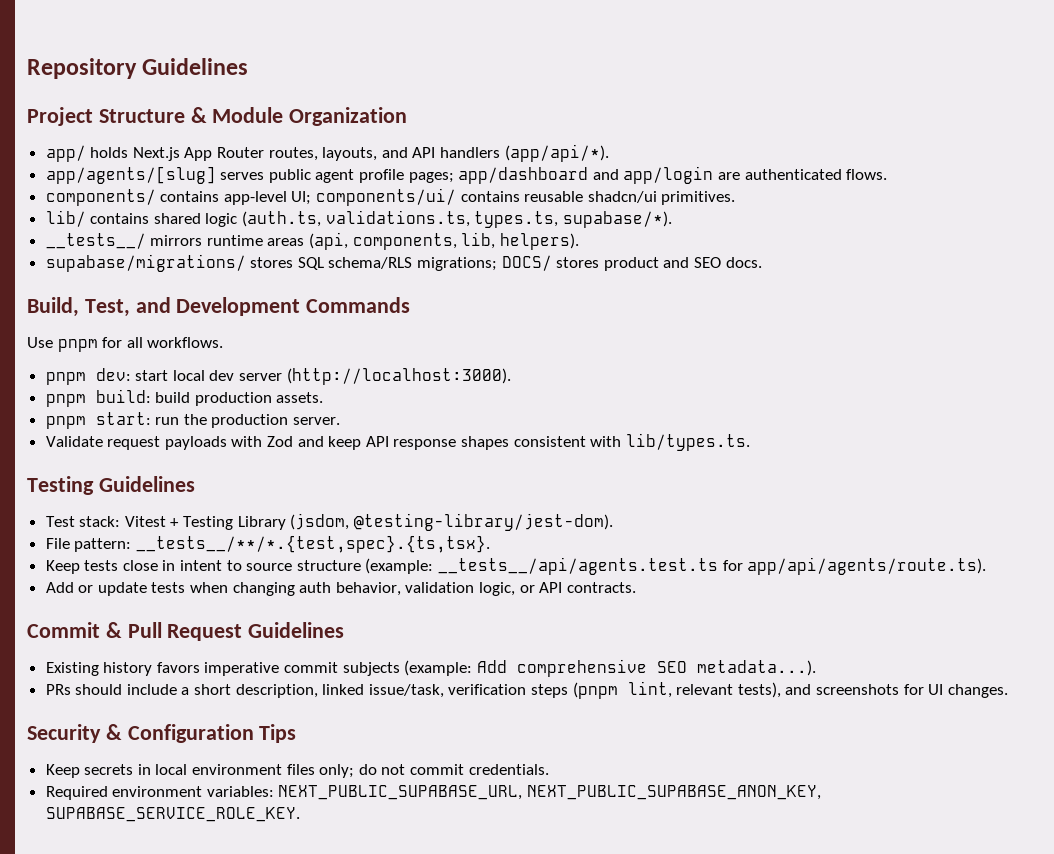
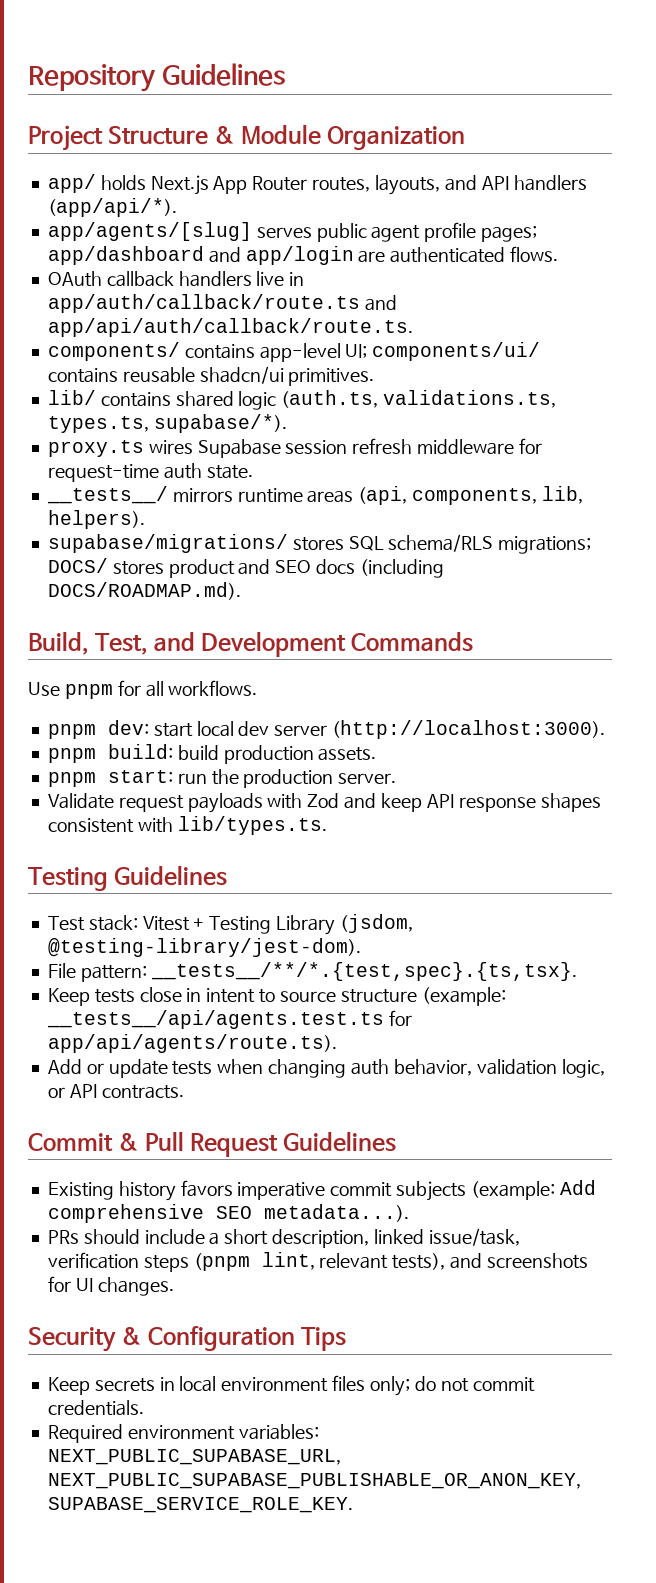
+ OAuth callback handlers live in app/auth/callback/route.ts and app/api/auth/callback/route.ts.
+ proxy.ts wires Supabase session refresh middleware for request-time auth state.
- supabase/migrations/ stores SQL schema/RLS migrations; DOCS/ stores product and SEO docs.
+ supabase/migrations/ stores SQL schema/RLS migrations; DOCS/ stores product and SEO docs (including DOCS/ROADMAP.md).
- Required environment variables: NEXT_PUBLIC_SUPABASE_URL, NEXT_PUBLIC_SUPABASE_ANON_KEY, SUPABASE_SERVICE_ROLE_KEY.
+ Required environment variables: NEXT_PUBLIC_SUPABASE_URL, NEXT_PUBLIC_SUPABASE_PUBLISHABLE_OR_ANON_KEY, SUPABASE_SERVICE_ROLE_KEY.

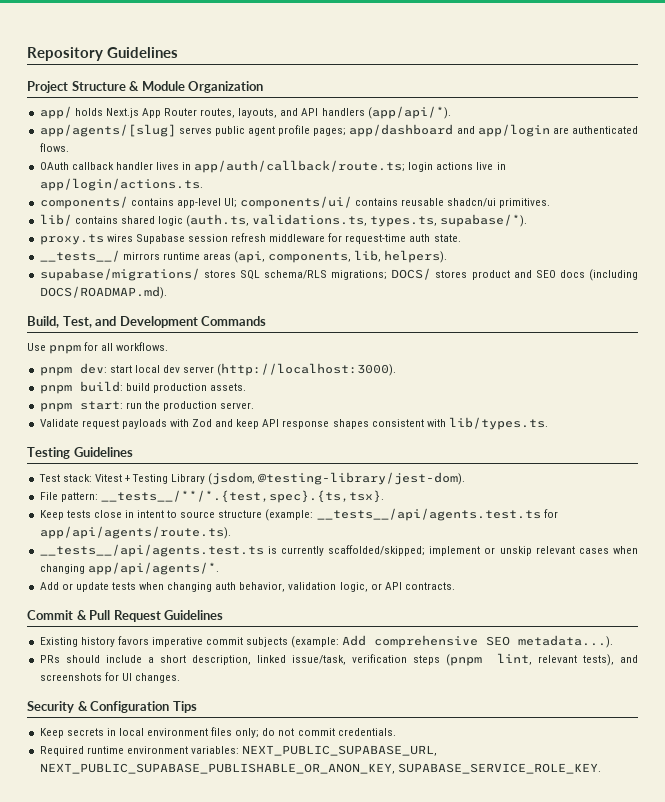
- OAuth callback handlers live in app/auth/callback/route.ts and app/api/auth/callback/route.ts.
+ OAuth callback handler lives in app/auth/callback/route.ts; login actions live in app/login/actions.ts.
+ __tests__/api/agents.test.ts is currently scaffolded/skipped; implement or unskip relevant cases when changing app/api/agents/*.
- Required environment variables: NEXT_PUBLIC_SUPABASE_URL, NEXT_PUBLIC_SUPABASE_PUBLISHABLE_OR_ANON_KEY, SUPABASE_SERVICE_ROLE_KEY.
+ Required runtime environment variables: NEXT_PUBLIC_SUPABASE_URL, NEXT_PUBLIC_SUPABASE_PUBLISHABLE_OR_ANON_KEY, SUPABASE_SERVICE_ROLE_KEY.

